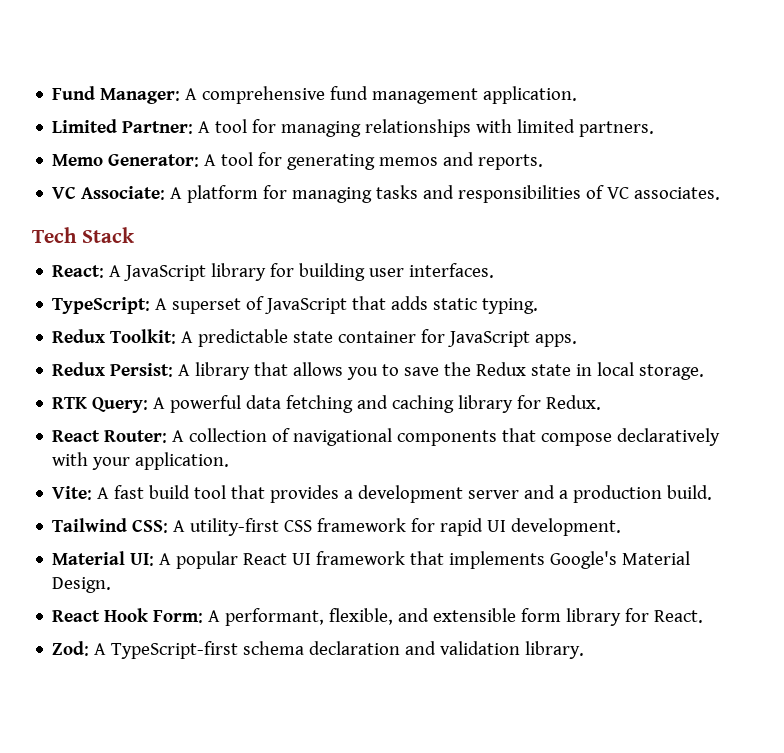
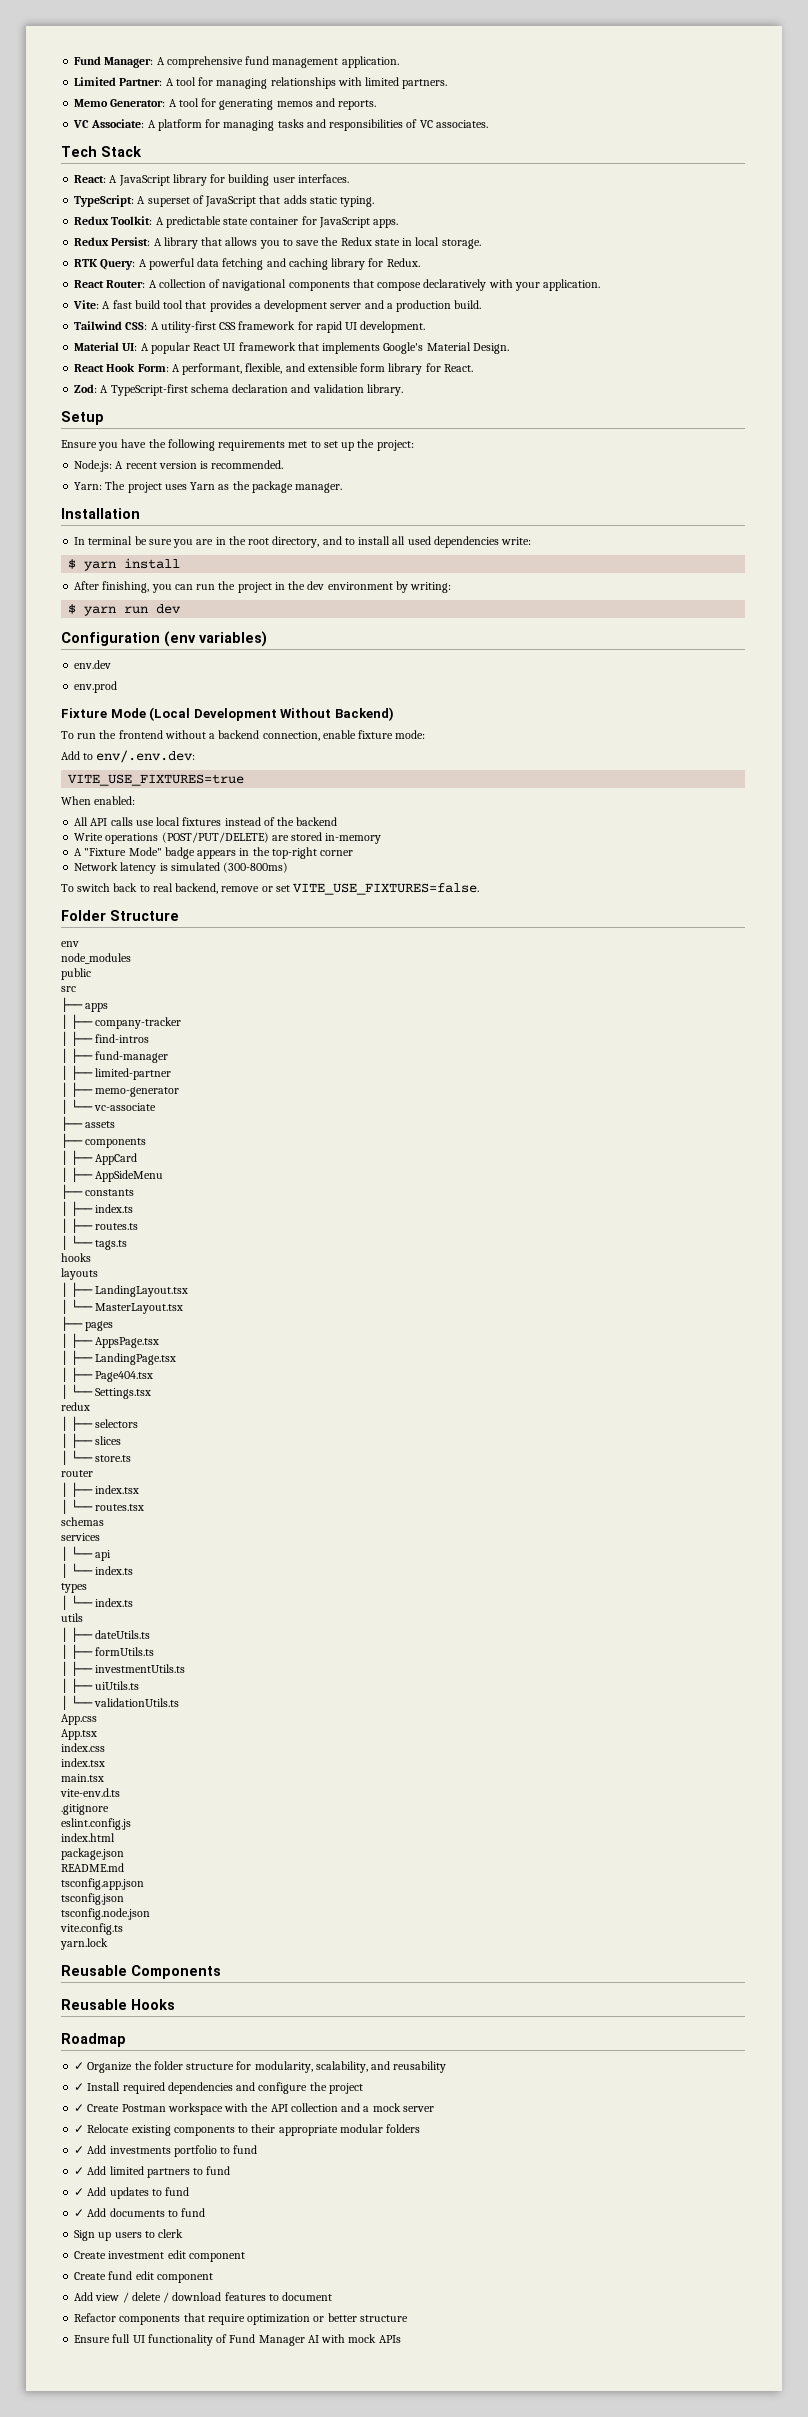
+ Setup
+ Ensure you have the following requirements met to set up the project:
+ Node.js: A recent version is recommended.
+ Yarn: The project uses Yarn as the package manager.
+ Installation
+ In terminal be sure you are in the root directory, and to install all used dependencies write:
+ $ yarn install
+ After finishing, you can run the project in the dev environment by writing:
+ $ yarn run dev
+ Configuration (env variables)
+ env.dev
+ env.prod
+ Fixture Mode (Local Development Without Backend)
+ To run the frontend without a backend connection, enable fixture mode:
+ Add to env/.env.dev:
+ VITE_USE_FIXTURES=true
+ When enabled:
+ All API calls use local fixtures instead of the backend
+ Write operations (POST/PUT/DELETE) are stored in-memory
+ A "Fixture Mode" badge appears in the top-right corner
+ Network latency is simulated (300-800ms)
+ To switch back to real backend, remove or set VITE_USE_FIXTURES=false.
+ Folder Structure
+ env
+ node_modules
+ public
+ src
+ ├── apps
+ │ ├── company-tracker
+ │ ├── find-intros
+ │ ├── fund-manager
+ │ ├── limited-partner
+ │ ├── memo-generator
+ │ └── vc-associate
+ ├── assets
+ ├── components
+ │ ├── AppCard
+ │ ├── AppSideMenu
+ ├── constants
+ │ ├── index.ts
+ │ ├── routes.ts
+ │ └── tags.ts
+ hooks
+ layouts
+ │ ├── LandingLayout.tsx
+ │ └── MasterLayout.tsx
+ ├── pages
+ │ ├── AppsPage.tsx
+ │ ├── LandingPage.tsx
+ │ ├── Page404.tsx
+ │ └── Settings.tsx
+ redux
+ │ ├── selectors
+ │ ├── slices
+ │ └── store.ts
+ router
+ │ ├── index.tsx
+ │ └── routes.tsx
+ schemas
+ services
+ │ └── api
+ │ └── index.ts
+ types
+ │ └── index.ts
+ utils
+ │ ├── dateUtils.ts
+ │ ├── formUtils.ts
+ │ ├── investmentUtils.ts
+ │ ├── uiUtils.ts
+ │ └── validationUtils.ts
+ App.css
+ App.tsx
+ index.css
+ index.tsx
+ main.tsx
+ vite-env.d.ts
+ .gitignore
+ eslint.config.js
+ index.html
+ package.json
+ README.md
+ tsconfig.app.json
+ tsconfig.json
+ tsconfig.node.json
+ vite.config.ts
+ yarn.lock
+ Reusable Components
+ Reusable Hooks
+ Roadmap
+ ✓ Organize the folder structure for modularity, scalability, and reusability
+ ✓ Install required dependencies and configure the project
+ ✓ Create Postman workspace with the API collection and a mock server
+ ✓ Relocate existing components to their appropriate modular folders
+ ✓ Add investments portfolio to fund
+ ✓ Add limited partners to fund
+ ✓ Add updates to fund
+ ✓ Add documents to fund
+ Sign up users to clerk
+ Create investment edit component
+ Create fund edit component
+ Add view / delete / download features to document
+ Refactor components that require optimization or better structure
+ Ensure full UI functionality of Fund Manager AI with mock APIs

